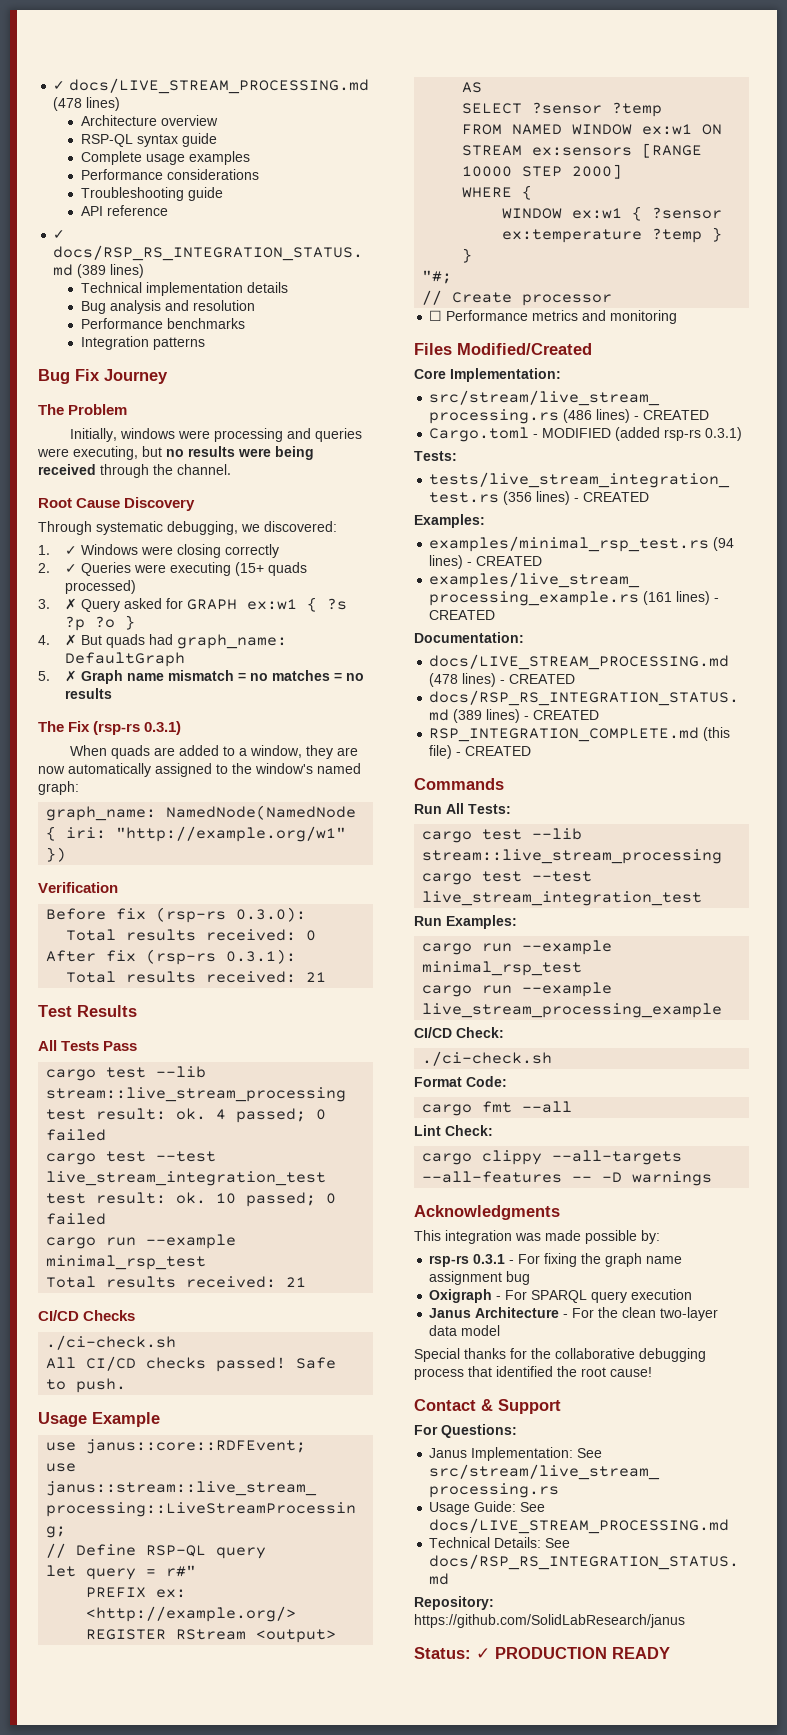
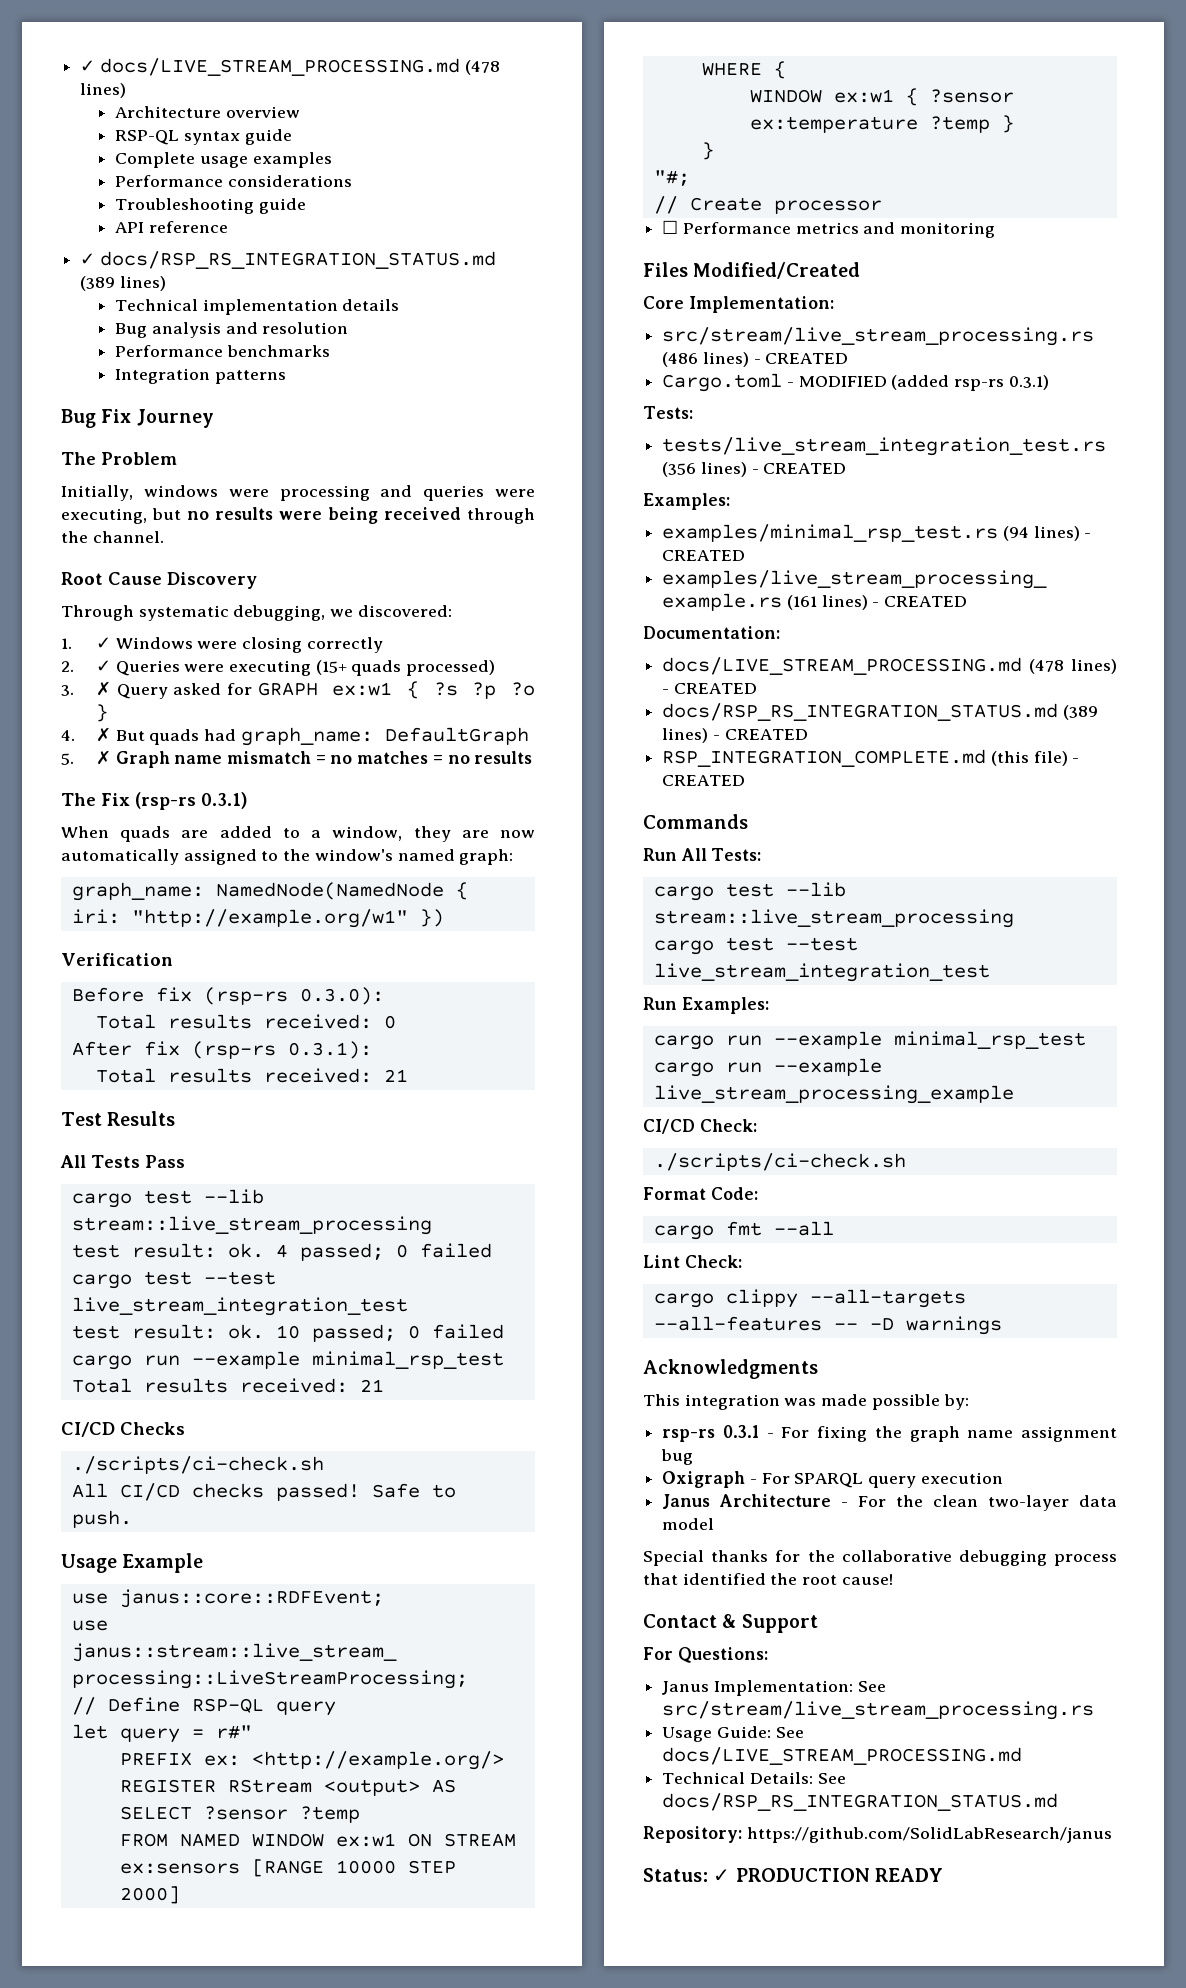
  CI/CD Checks
- ./ci-check.sh
+ ./scripts/ci-check.sh
  CI/CD Check:
- ./ci-check.sh
+ ./scripts/ci-check.sh

